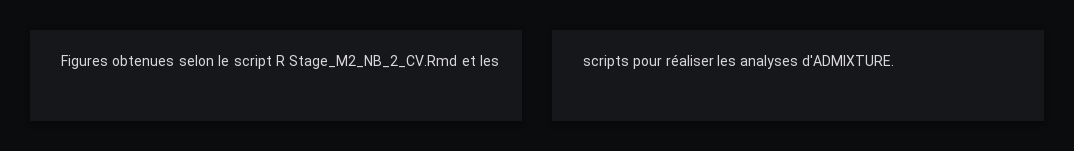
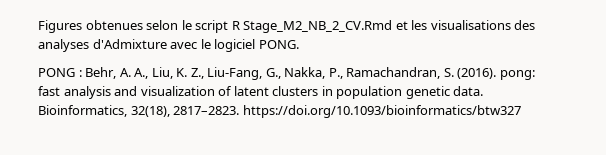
- Figures obtenues selon le script R Stage_M2_NB_2_CV.Rmd et les scripts pour réaliser les analyses d'ADMIXTURE.
+ Figures obtenues selon le script R Stage_M2_NB_2_CV.Rmd et les visualisations des analyses d'Admixture avec le logiciel PONG.
+ PONG : Behr, A. A., Liu, K. Z., Liu-Fang, G., Nakka, P., Ramachandran, S. (2016). pong: fast analysis and visualization of latent clusters in population genetic data. Bioinformatics, 32(18), 2817–2823. https://doi.org/10.1093/bioinformatics/btw327

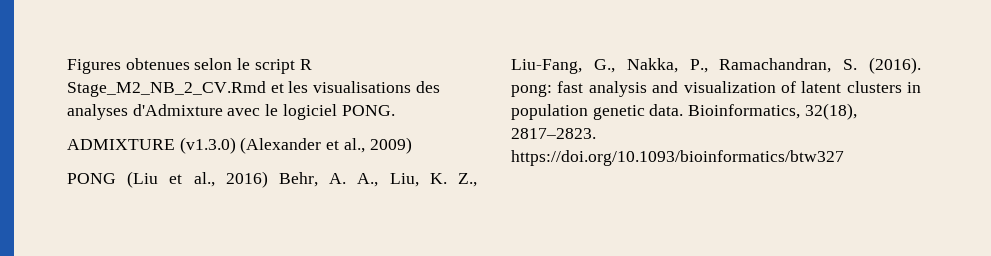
- PONG : Behr, A. A., Liu, K. Z., Liu-Fang, G., Nakka, P., Ramachandran, S. (2016). pong: fast analysis and visualization of latent clusters in population genetic data.
+ ADMIXTURE (v1.3.0) (Alexander et al., 2009)
+ PONG (Liu et al., 2016) Behr, A. A., Liu, K. Z., Liu-Fang, G., Nakka, P., Ramachandran, S. (2016). pong: fast analysis and visualization of latent clusters in population genetic data.

